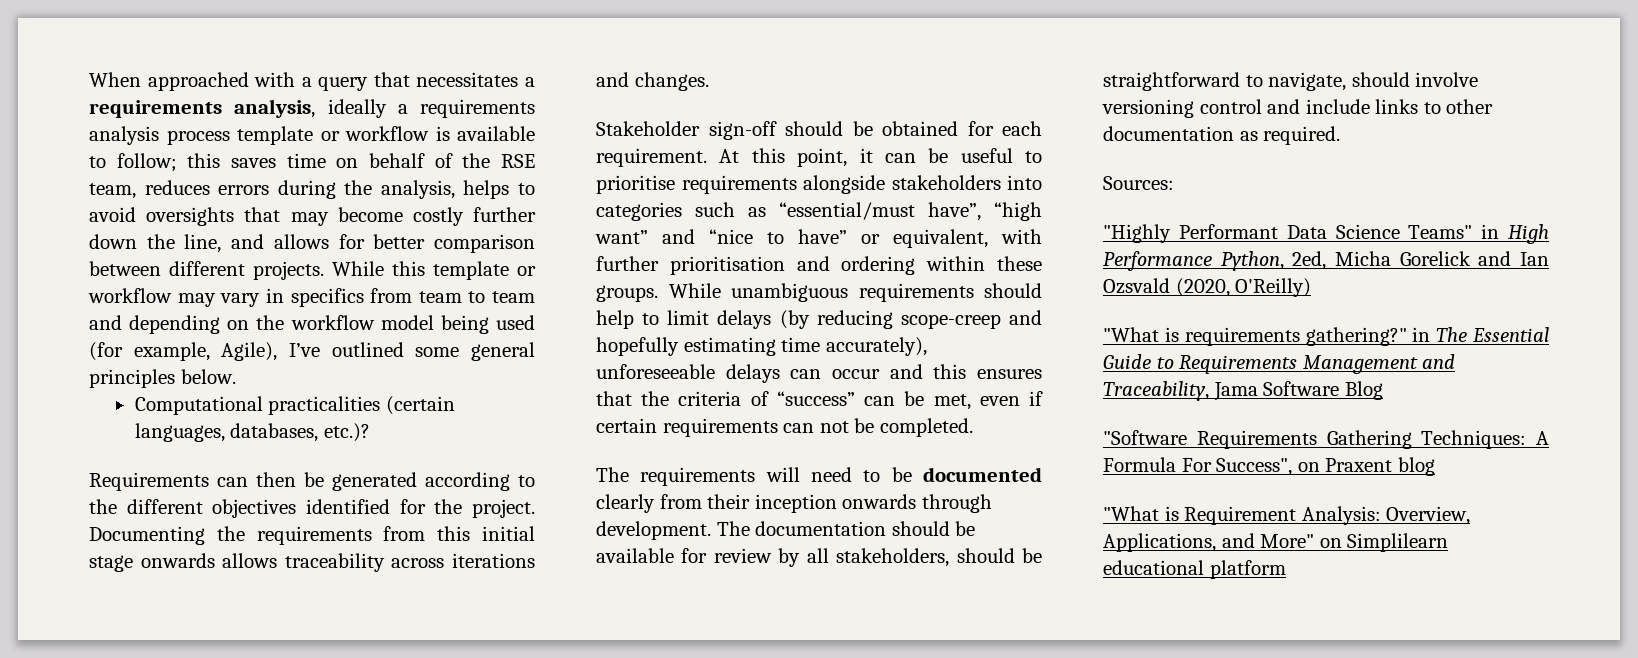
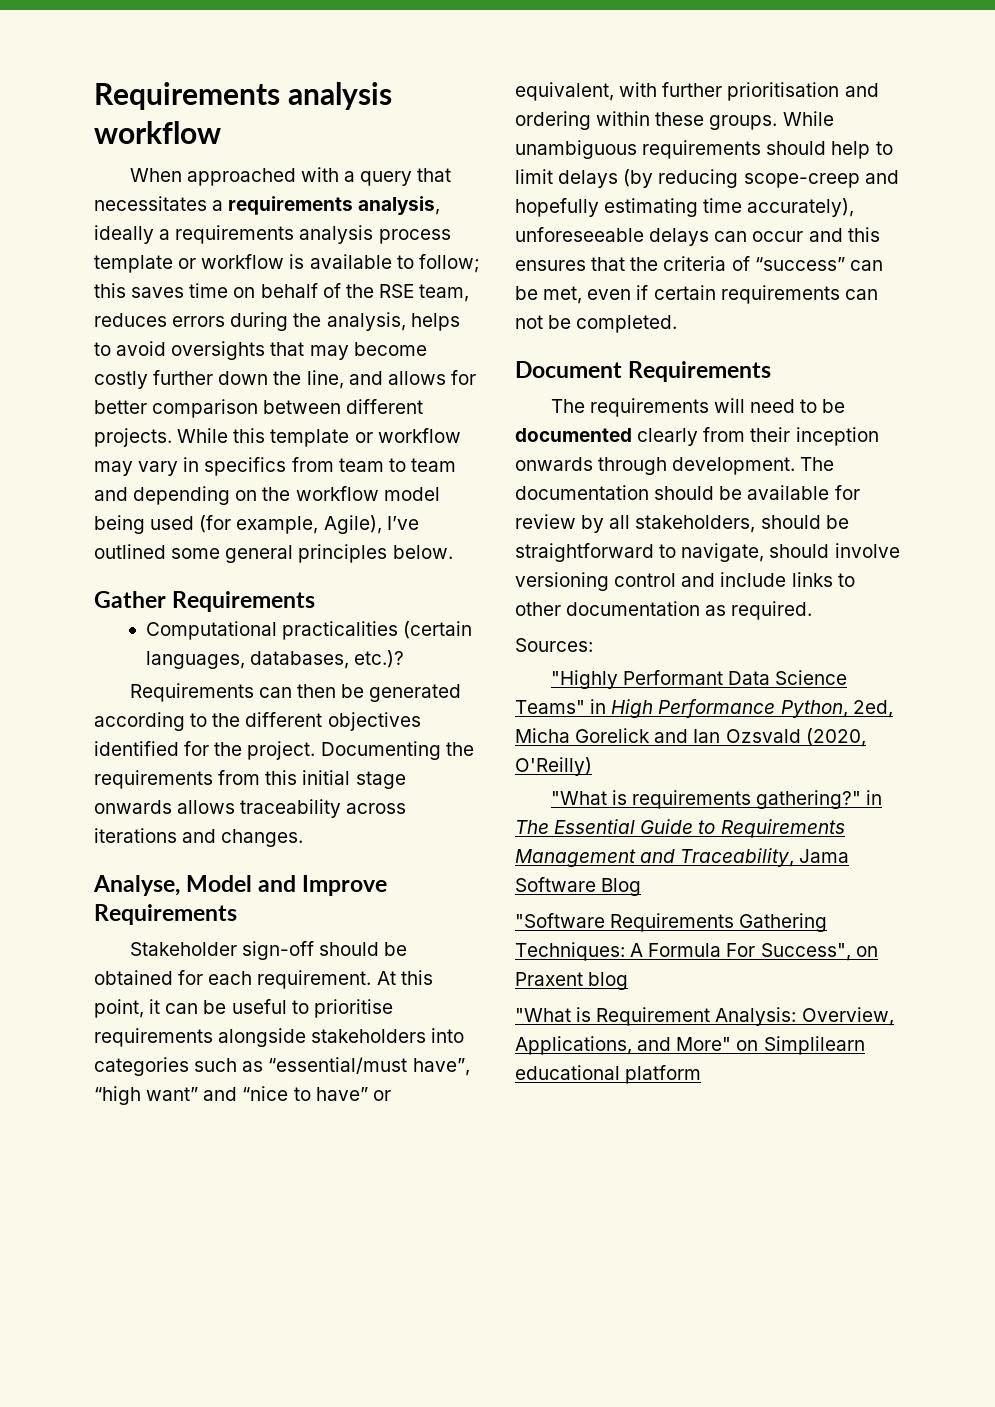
+ Requirements analysis workflow
+ Gather Requirements
+ Analyse, Model and Improve Requirements
+ Document Requirements

